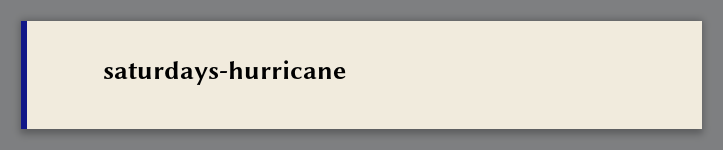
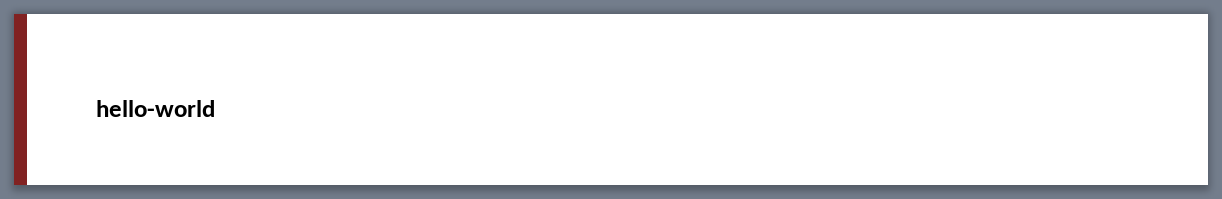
- saturdays-hurricane
+ hello-world

